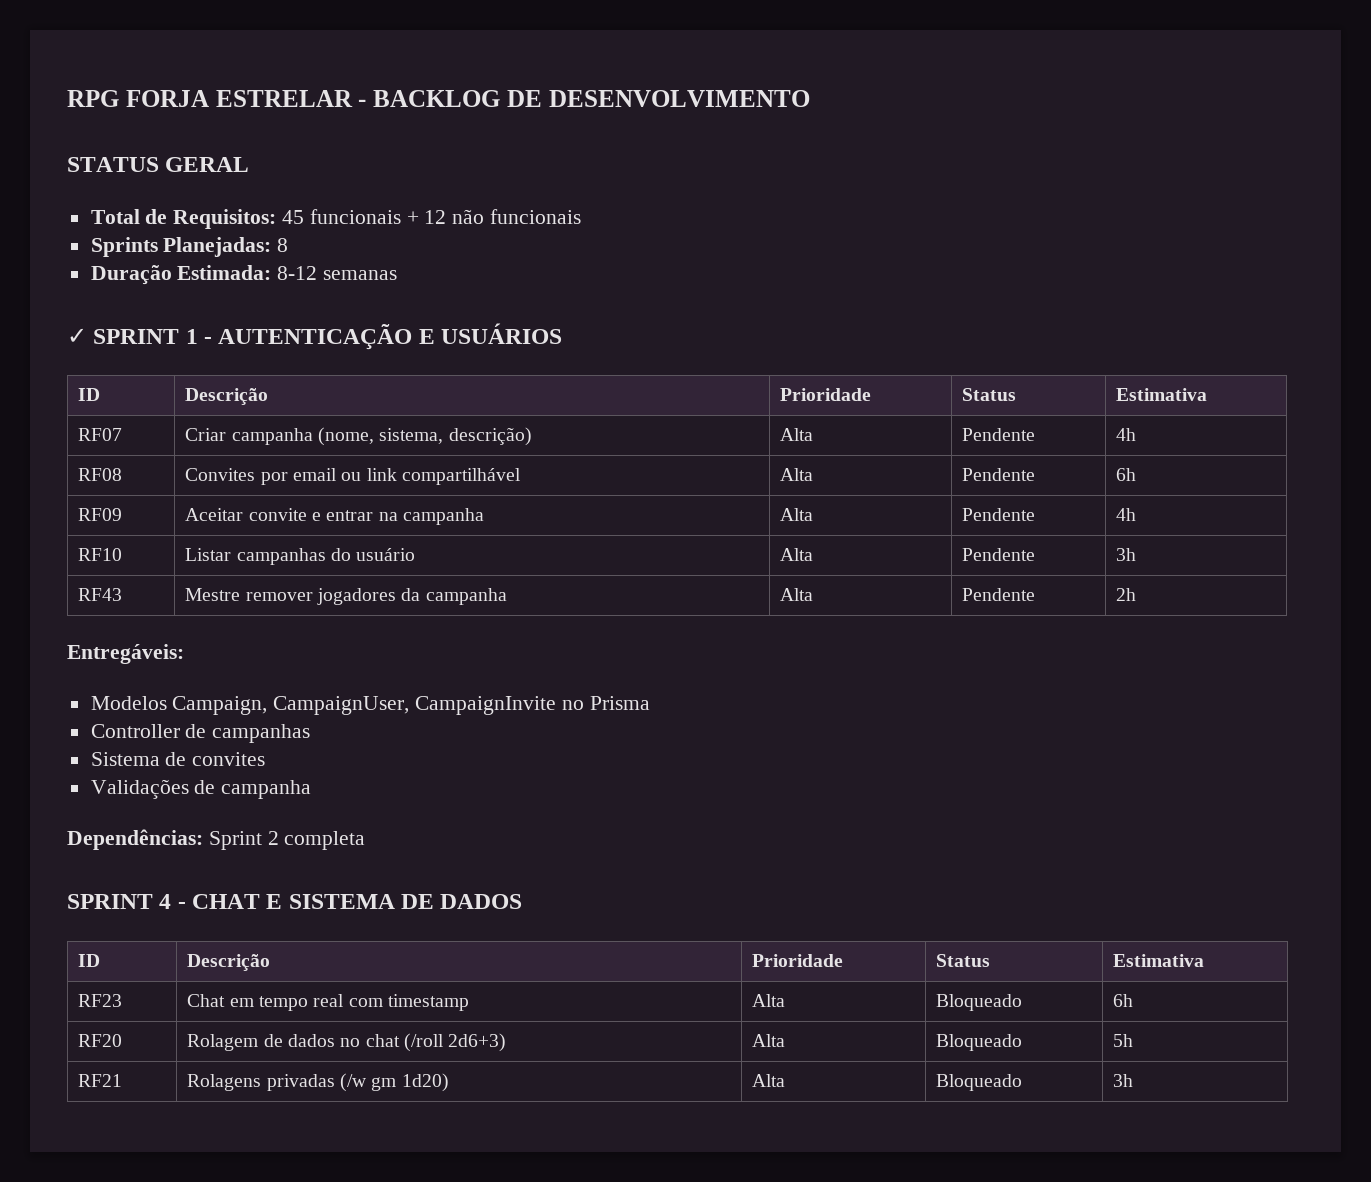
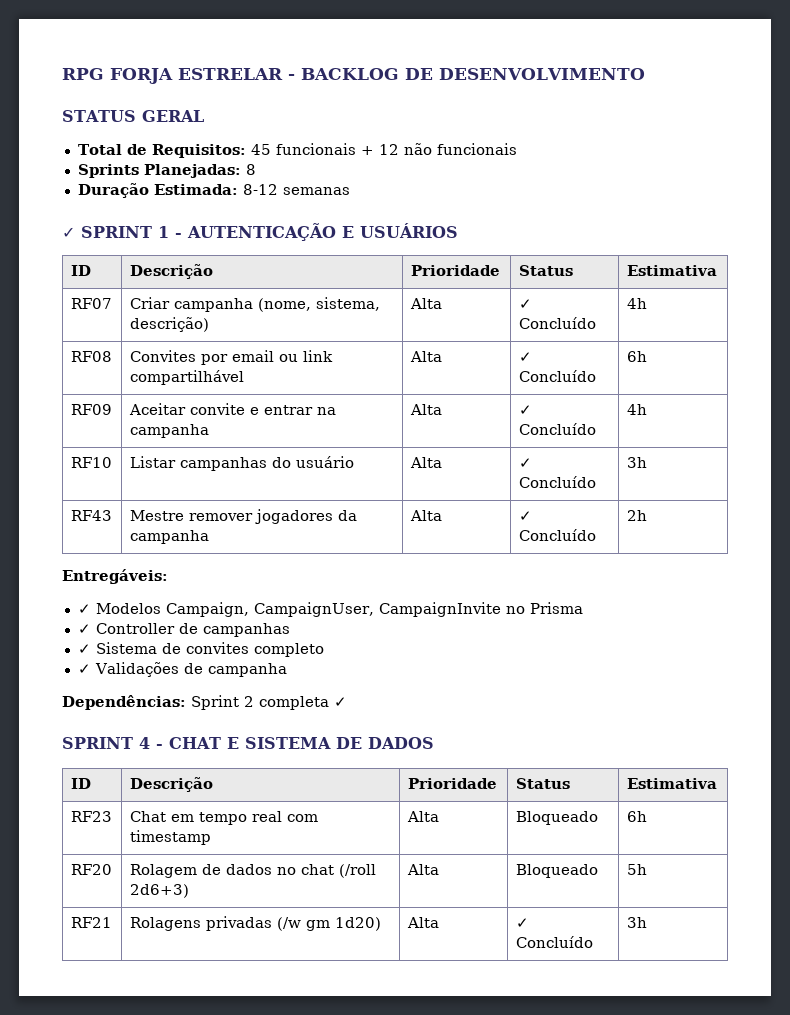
- RF07 | Criar campanha (nome, sistema, descrição) | Alta | Pendente | 4h
+ RF07 | Criar campanha (nome, sistema, descrição) | Alta | ✓ Concluído | 4h
- RF08 | Convites por email ou link compartilhável | Alta | Pendente | 6h
+ RF08 | Convites por email ou link compartilhável | Alta | ✓ Concluído | 6h
- RF09 | Aceitar convite e entrar na campanha | Alta | Pendente | 4h
+ RF09 | Aceitar convite e entrar na campanha | Alta | ✓ Concluído | 4h
- RF10 | Listar campanhas do usuário | Alta | Pendente | 3h
+ RF10 | Listar campanhas do usuário | Alta | ✓ Concluído | 3h
- RF43 | Mestre remover jogadores da campanha | Alta | Pendente | 2h
+ RF43 | Mestre remover jogadores da campanha | Alta | ✓ Concluído | 2h
- Modelos Campaign, CampaignUser, CampaignInvite no Prisma
+ ✓ Modelos Campaign, CampaignUser, CampaignInvite no Prisma
- Controller de campanhas
+ ✓ Controller de campanhas
- Sistema de convites
- Validações de campanha
+ ✓ Sistema de convites completo
+ ✓ Validações de campanha
- Dependências: Sprint 2 completa
+ Dependências: Sprint 2 completa ✓
- RF21 | Rolagens privadas (/w gm 1d20) | Alta | Bloqueado | 3h
+ RF21 | Rolagens privadas (/w gm 1d20) | Alta | ✓ Concluído | 3h

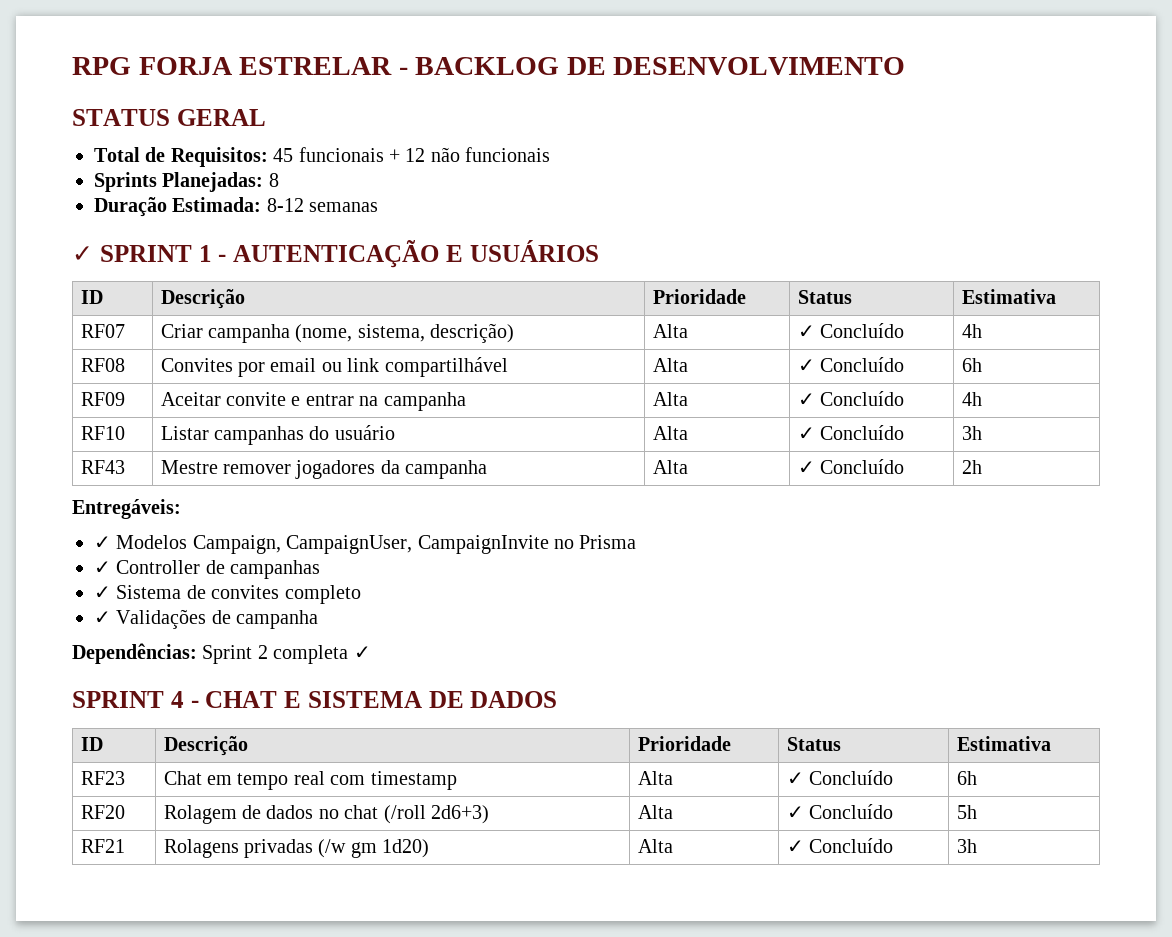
- RF23 | Chat em tempo real com timestamp | Alta | Bloqueado | 6h
+ RF23 | Chat em tempo real com timestamp | Alta | ✓ Concluído | 6h
- RF20 | Rolagem de dados no chat (/roll 2d6+3) | Alta | Bloqueado | 5h
+ RF20 | Rolagem de dados no chat (/roll 2d6+3) | Alta | ✓ Concluído | 5h

